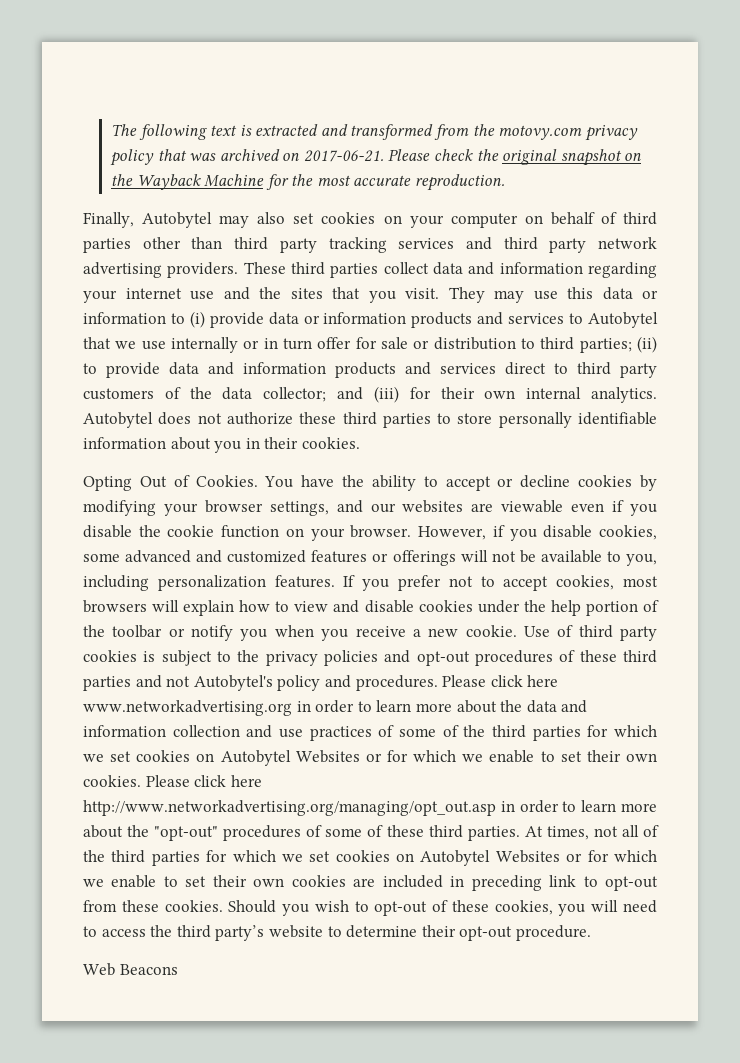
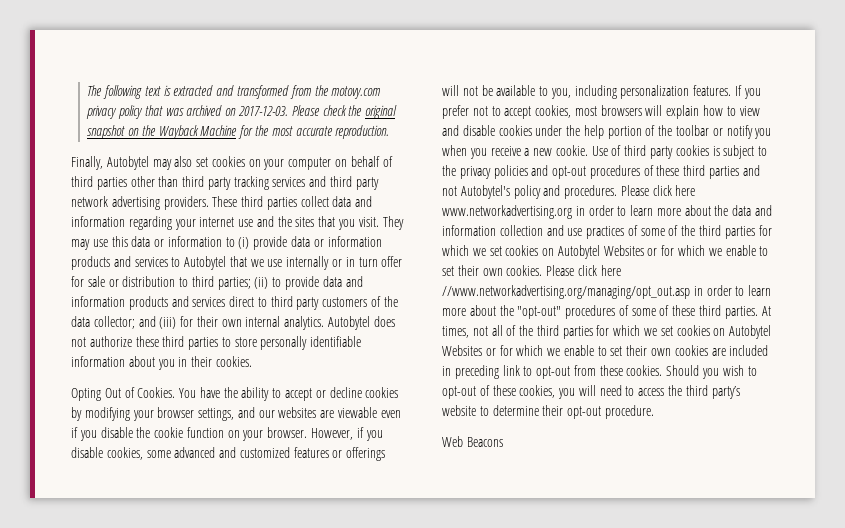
- The following text is extracted and transformed from the motovy.com privacy policy that was archived on 2017-06-21.
+ The following text is extracted and transformed from the motovy.com privacy policy that was archived on 2017-12-03.
- Please click here http://www.networkadvertising.org/managing/opt_out.asp in order to learn more about the "opt-out" procedures of some of these third parties.
+ Please click here //www.networkadvertising.org/managing/opt_out.asp in order to learn more about the "opt-out" procedures of some of these third parties.

